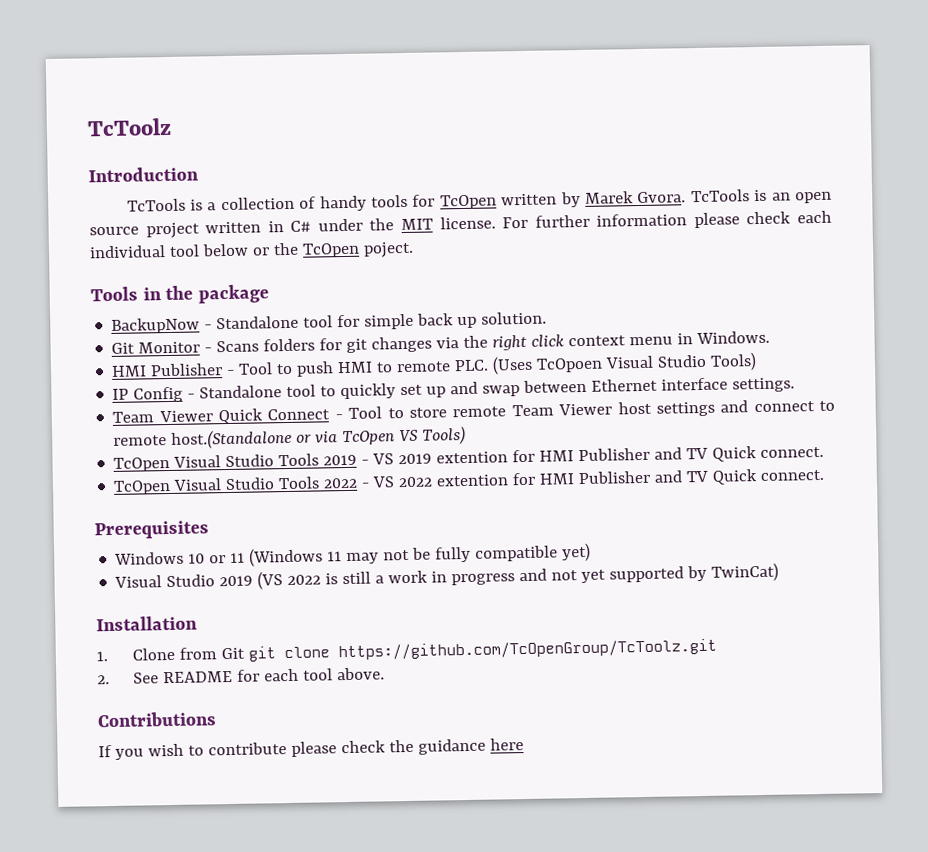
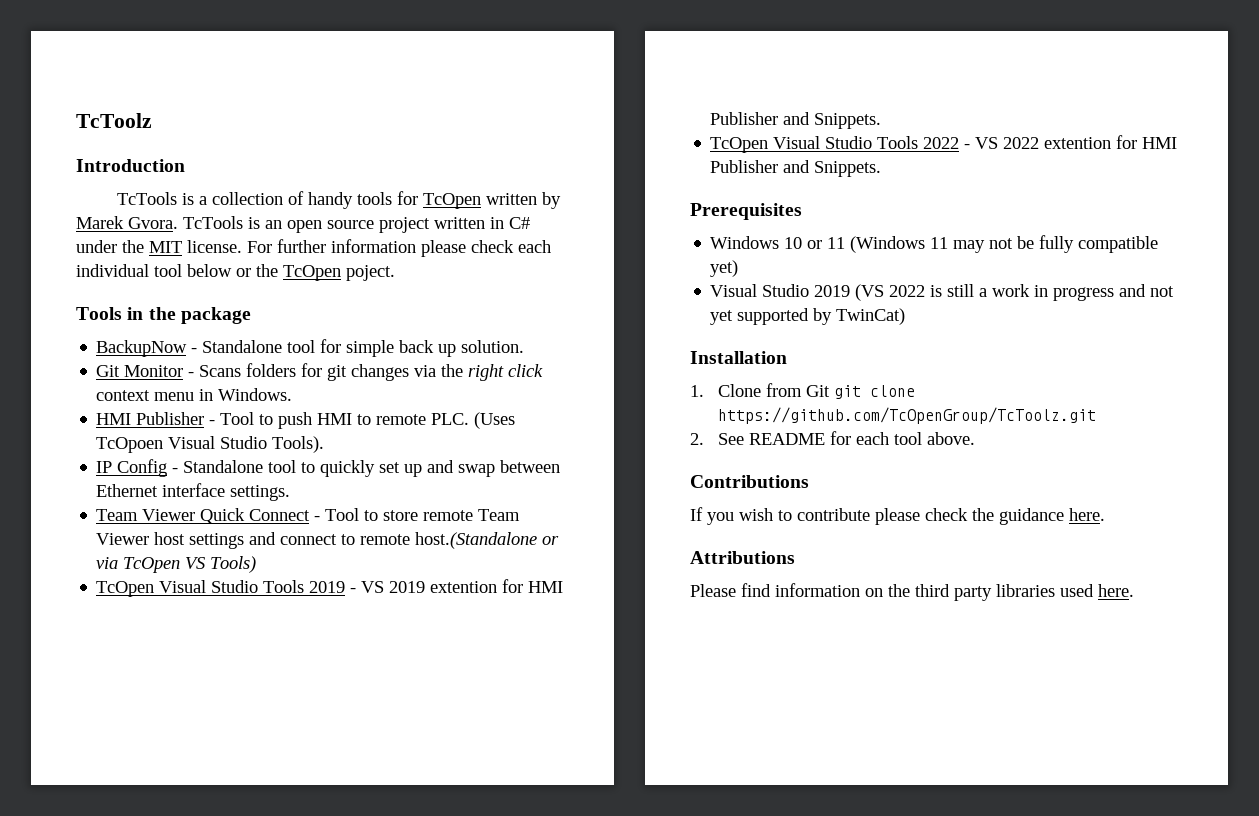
- HMI Publisher - Tool to push HMI to remote PLC. (Uses TcOpoen Visual Studio Tools)
+ HMI Publisher - Tool to push HMI to remote PLC. (Uses TcOpoen Visual Studio Tools).
- TcOpen Visual Studio Tools 2019 - VS 2019 extention for HMI Publisher and TV Quick connect.
+ TcOpen Visual Studio Tools 2019 - VS 2019 extention for HMI Publisher and Snippets.
- TcOpen Visual Studio Tools 2022 - VS 2022 extention for HMI Publisher and TV Quick connect.
+ TcOpen Visual Studio Tools 2022 - VS 2022 extention for HMI Publisher and Snippets.
- If you wish to contribute please check the guidance here
+ If you wish to contribute please check the guidance here.
+ Attributions
+ Please find information on the third party libraries used here.

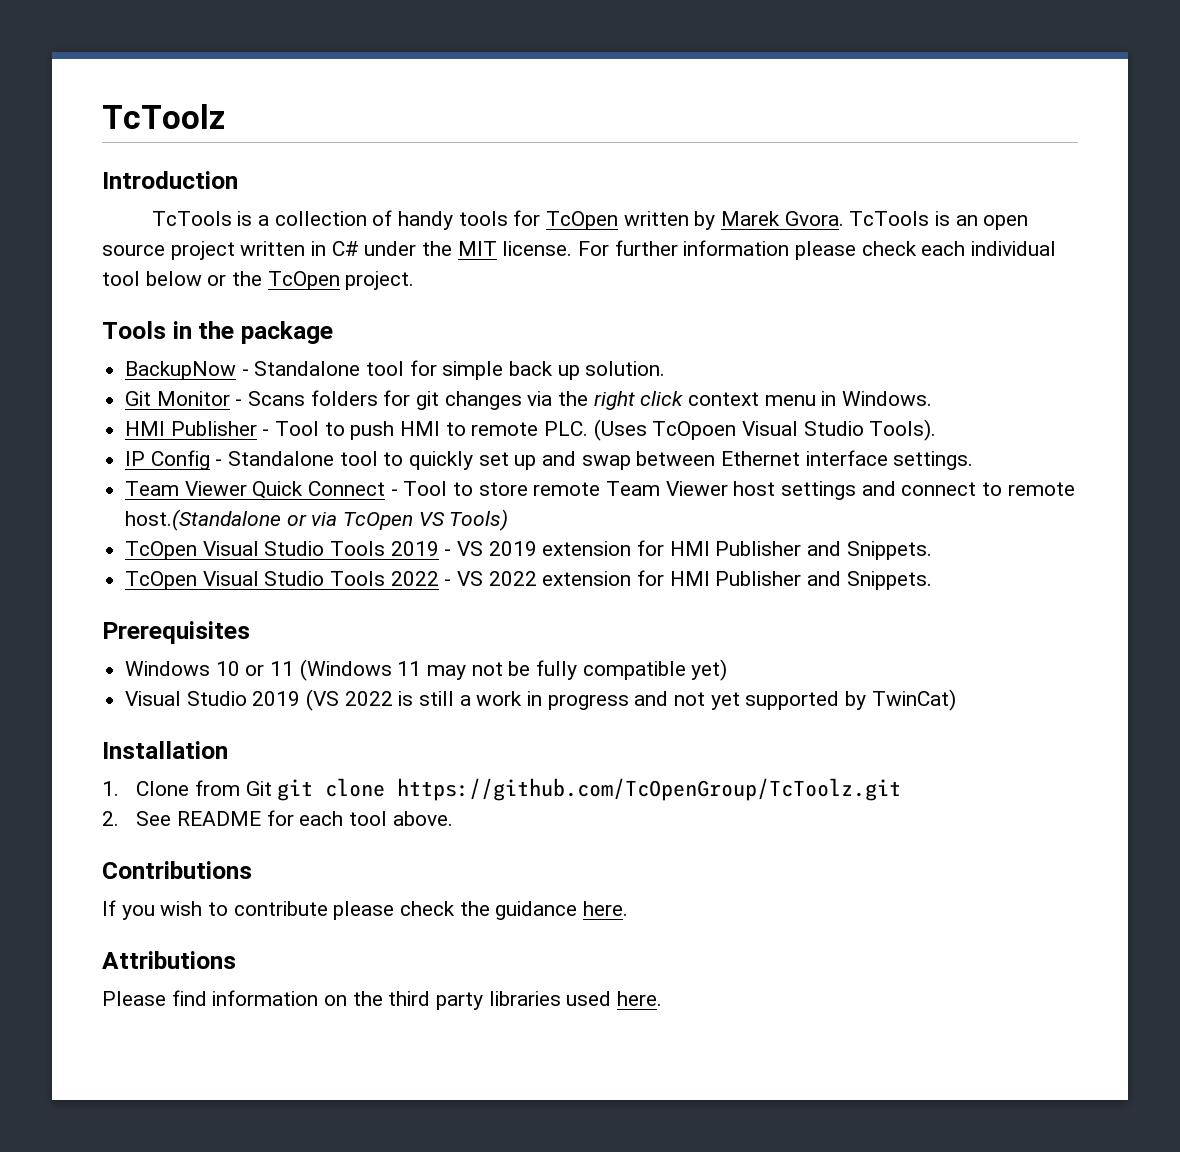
- For further information please check each individual tool below or the TcOpen poject.
+ For further information please check each individual tool below or the TcOpen project.
- TcOpen Visual Studio Tools 2019 - VS 2019 extention for HMI Publisher and Snippets.
+ TcOpen Visual Studio Tools 2019 - VS 2019 extension for HMI Publisher and Snippets.
- TcOpen Visual Studio Tools 2022 - VS 2022 extention for HMI Publisher and Snippets.
+ TcOpen Visual Studio Tools 2022 - VS 2022 extension for HMI Publisher and Snippets.

